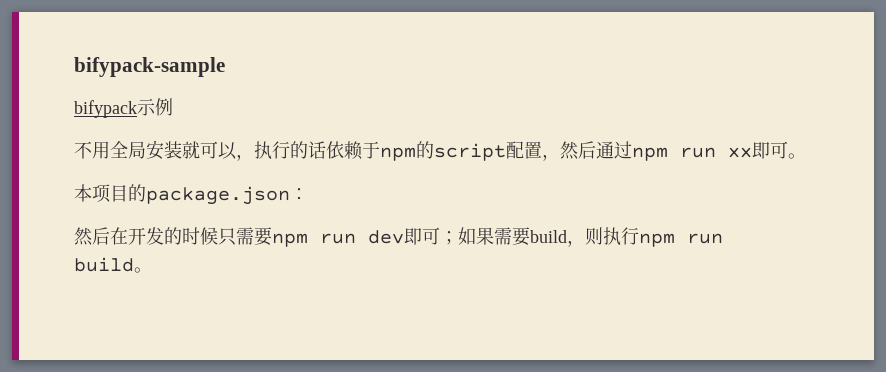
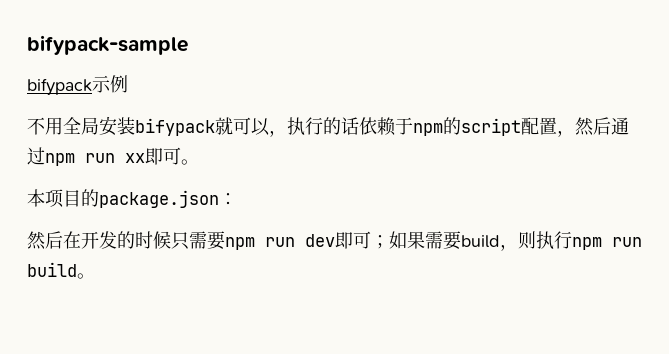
- 不用全局安装就可以，执行的话依赖于npm的script配置，然后通过npm run xx即可。
+ 不用全局安装bifypack就可以，执行的话依赖于npm的script配置，然后通过npm run xx即可。

